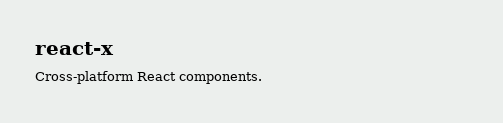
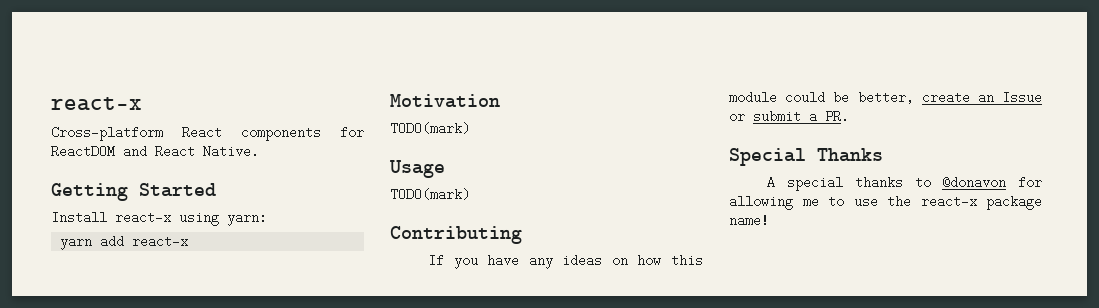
- Cross-platform React components.
+ Cross-platform React components for ReactDOM and React Native.
+ Getting Started
+ Install react-x using yarn:
+ yarn add react-x
+ Motivation
+ TODO(mark)
+ Usage
+ TODO(mark)
+ Contributing
+ If you have any ideas on how this module could be better, create an Issue or submit a PR.
+ Special Thanks
+ A special thanks to @donavon for allowing me to use the react-x package name!

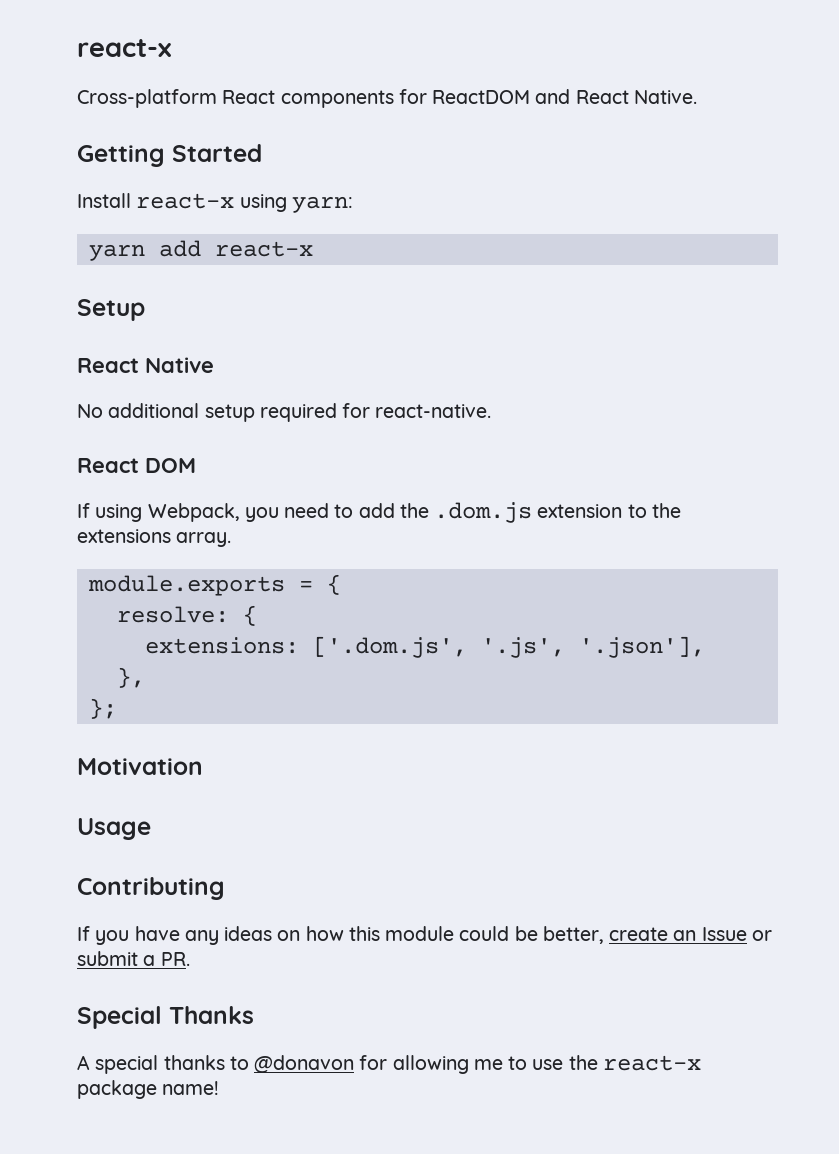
+ Setup
+ React Native
+ No additional setup required for react-native.
+ React DOM
+ If using Webpack, you need to add the .dom.js extension to the extensions array.
+ module.exports = {
+ resolve: {
+ extensions: ['.dom.js', '.js', '.json'],
+ },
+ };
  Motivation
- TODO(mark)
  Usage
- TODO(mark)

